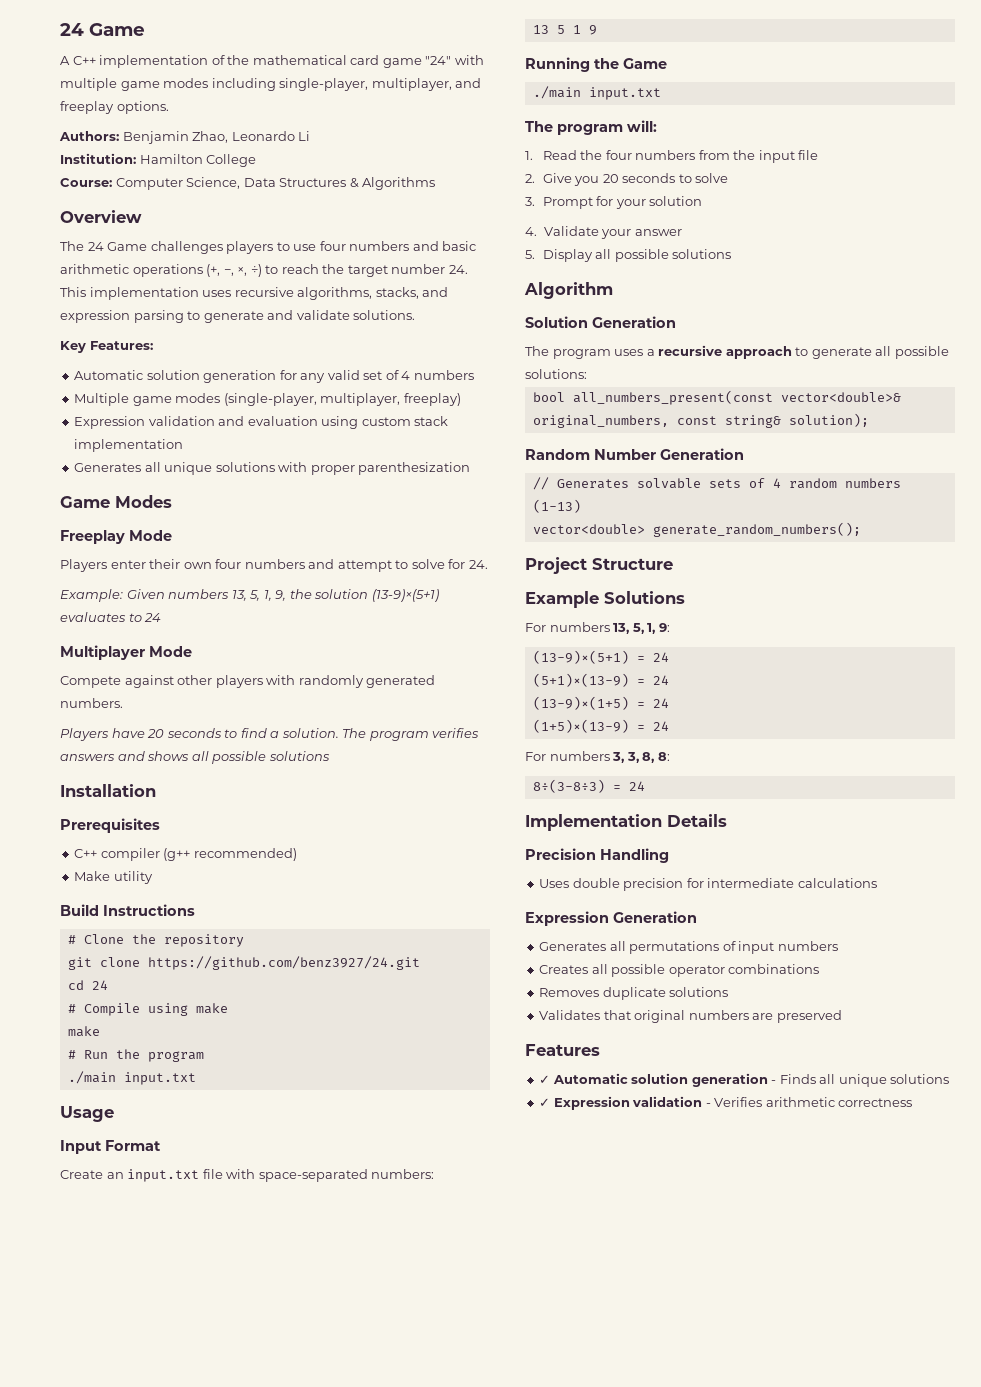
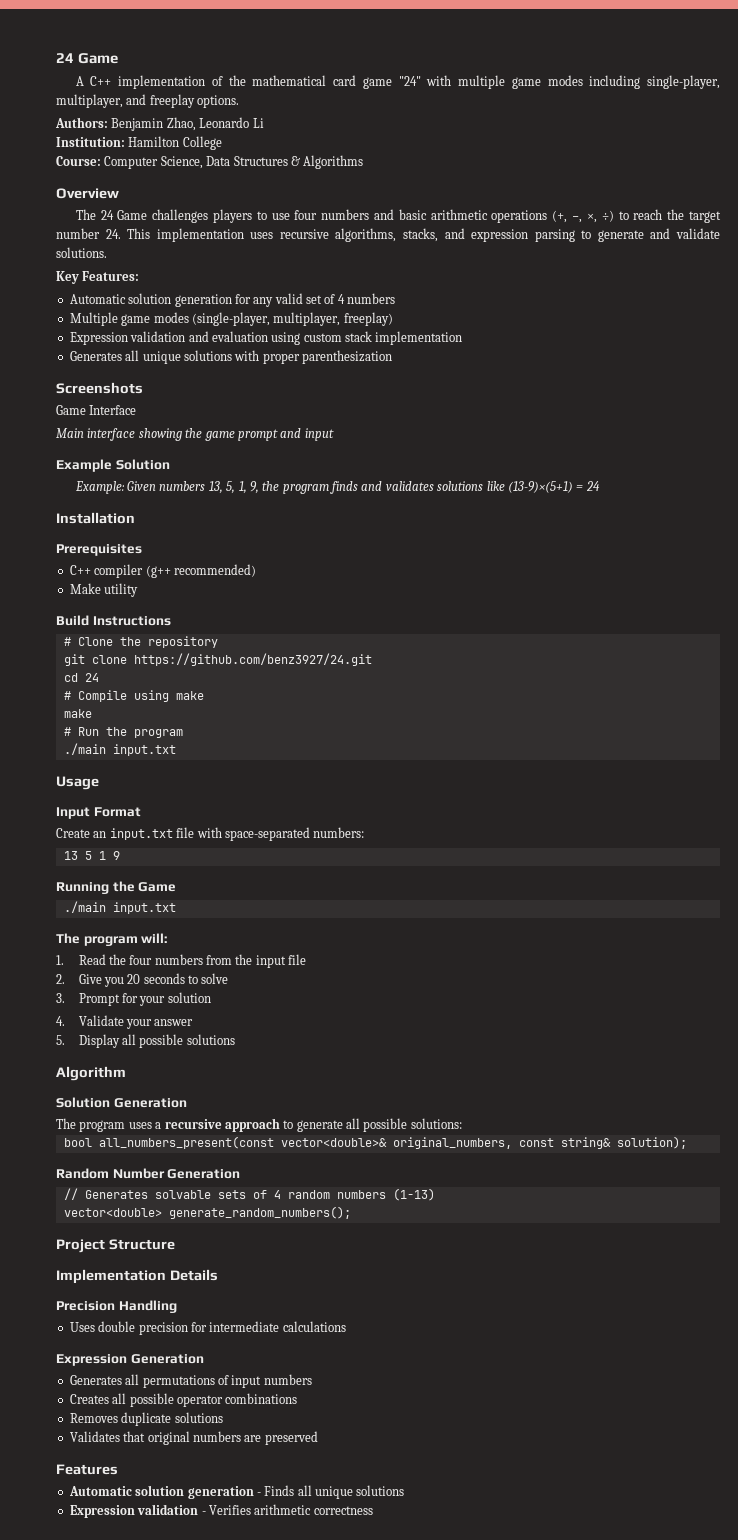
- Game Modes
- Freeplay Mode
- Players enter their own four numbers and attempt to solve for 24.
+ Screenshots
+ Game Interface
+ Main interface showing the game prompt and input
+ Example Solution
- Example: Given numbers 13, 5, 1, 9, the solution (13-9)×(5+1) evaluates to 24
- Multiplayer Mode
- Compete against other players with randomly generated numbers.
- Players have 20 seconds to find a solution. The program verifies answers and shows all possible solutions
+ Example: Given numbers 13, 5, 1, 9, the program finds and validates solutions like (13-9)×(5+1) = 24
- Example Solutions
- For numbers 13, 5, 1, 9:
- (13-9)×(5+1) = 24
- (5+1)×(13-9) = 24
- (13-9)×(1+5) = 24
- (1+5)×(13-9) = 24
- For numbers 3, 3, 8, 8:
- 8÷(3-8÷3) = 24
- ✓ Automatic solution generation - Finds all unique solutions
+ Automatic solution generation - Finds all unique solutions
- ✓ Expression validation - Verifies arithmetic correctness
+ Expression validation - Verifies arithmetic correctness

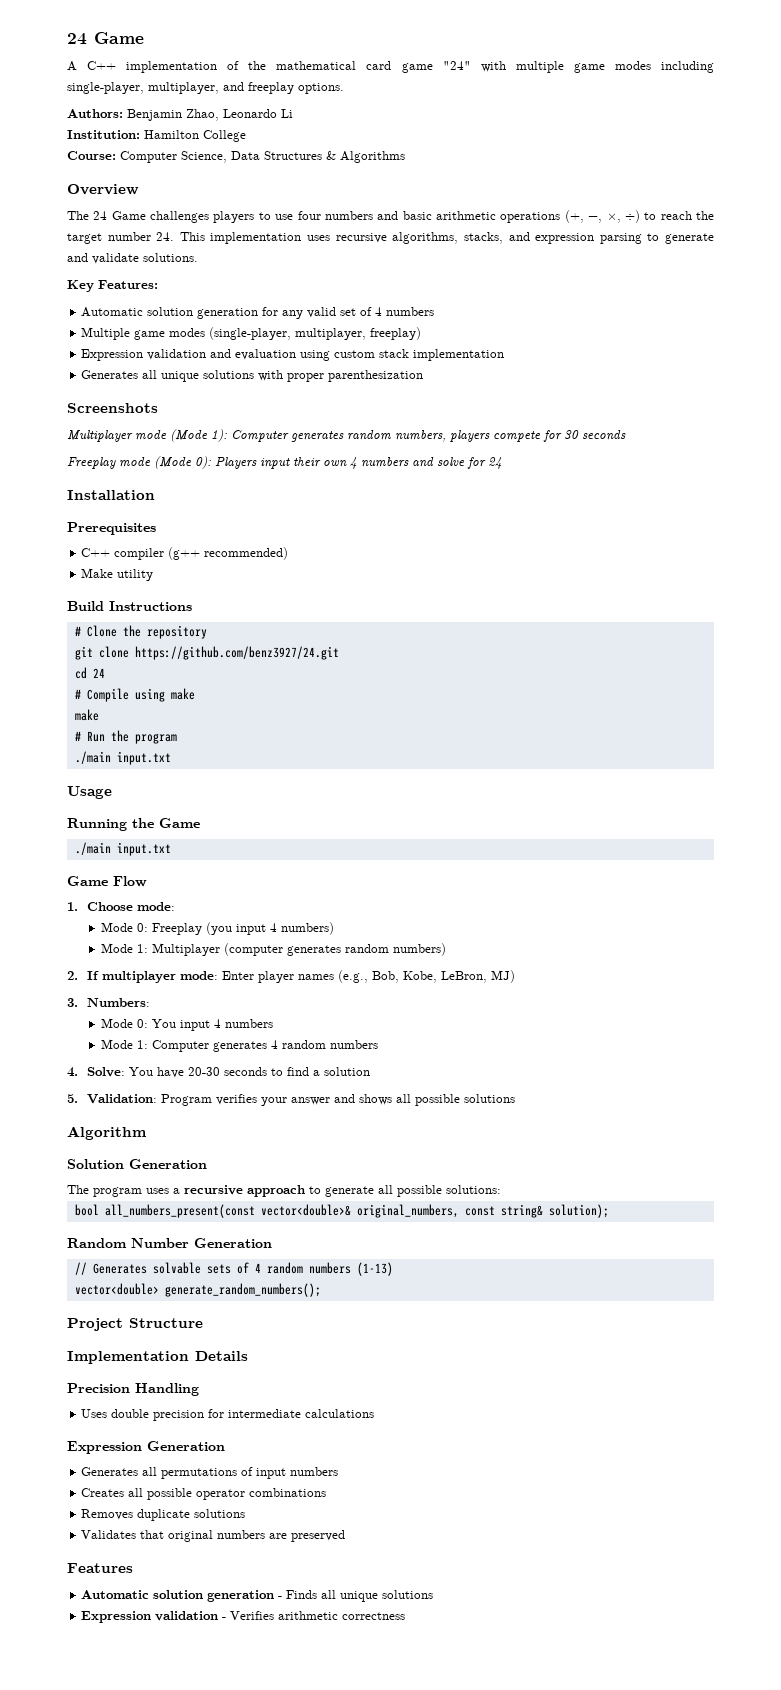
- Game Interface
- Main interface showing the game prompt and input
- Example Solution
- Example: Given numbers 13, 5, 1, 9, the program finds and validates solutions like (13-9)×(5+1) = 24
+ Multiplayer mode (Mode 1): Computer generates random numbers, players compete for 30 seconds
+ Freeplay mode (Mode 0): Players input their own 4 numbers and solve for 24
- Input Format
- Create an input.txt file with space-separated numbers:
- 13 5 1 9
- The program will:
- 1. Read the four numbers from the input file
- 2. Give you 20 seconds to solve
- 3. Prompt for your solution
- 4. Validate your answer
- 5. Display all possible solutions
+ Game Flow
+ 1. Choose mode:
+ Mode 0: Freeplay (you input 4 numbers)
+ Mode 1: Multiplayer (computer generates random numbers)
+ 2. If multiplayer mode: Enter player names (e.g., Bob, Kobe, LeBron, MJ)
+ 3. Numbers:
+ Mode 0: You input 4 numbers
+ Mode 1: Computer generates 4 random numbers
+ 4. Solve: You have 20-30 seconds to find a solution
+ 5. Validation: Program verifies your answer and shows all possible solutions

